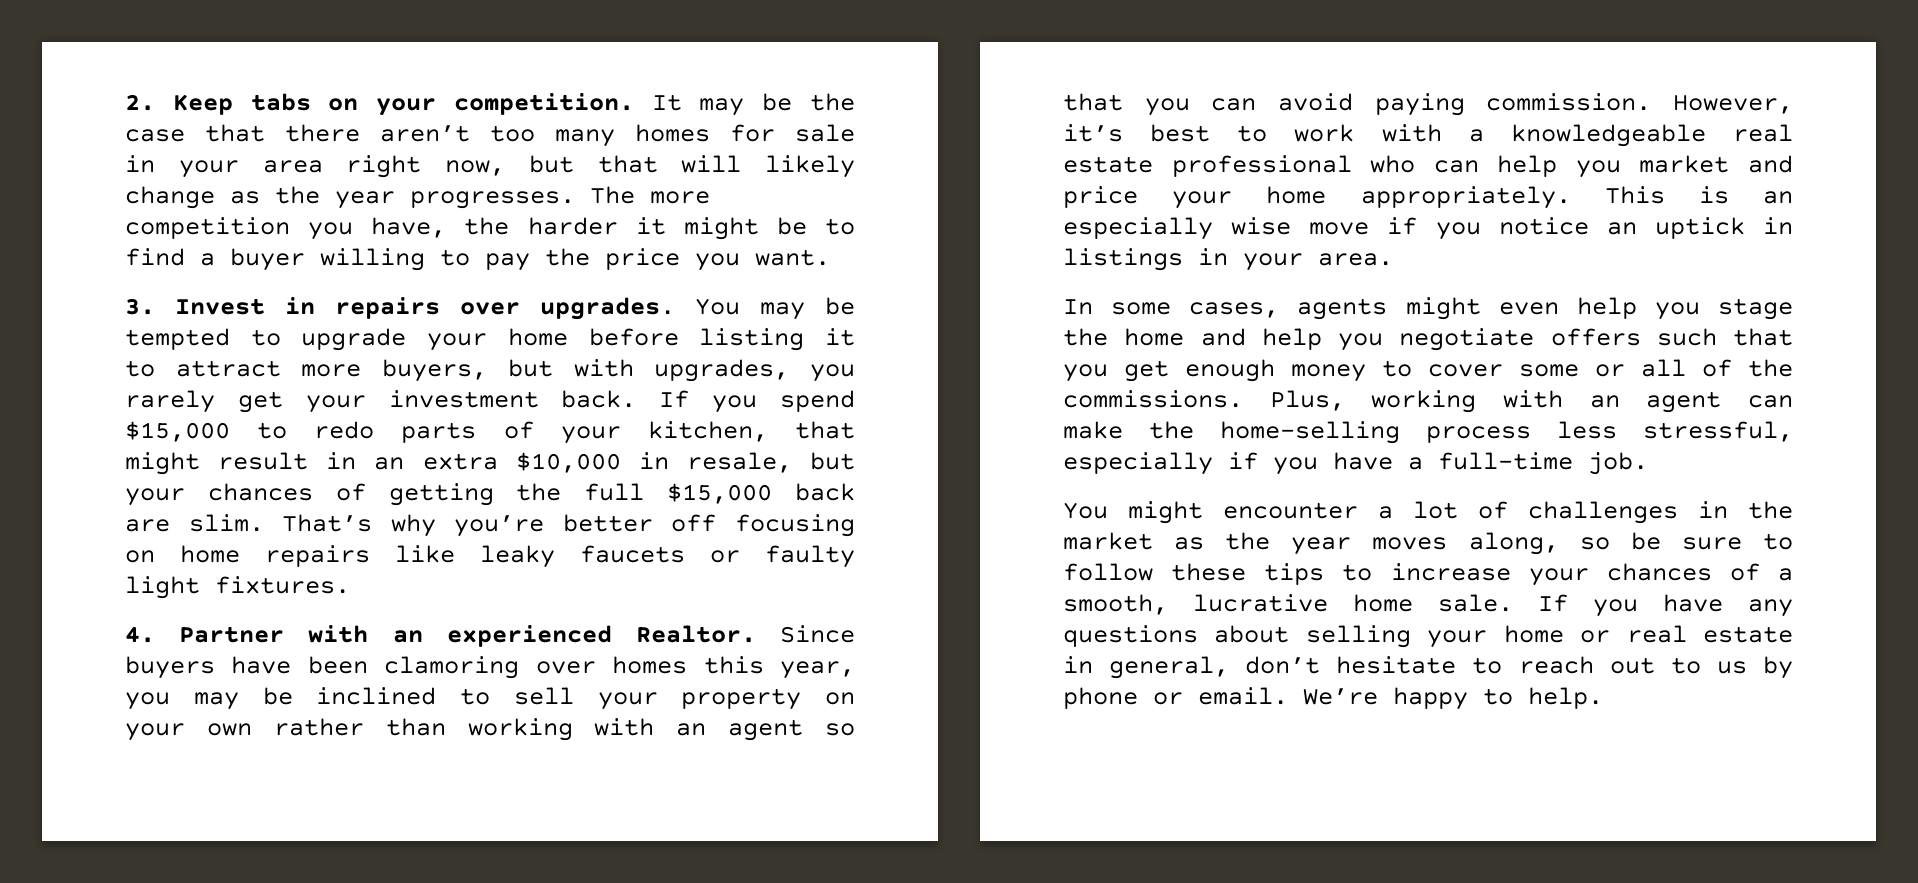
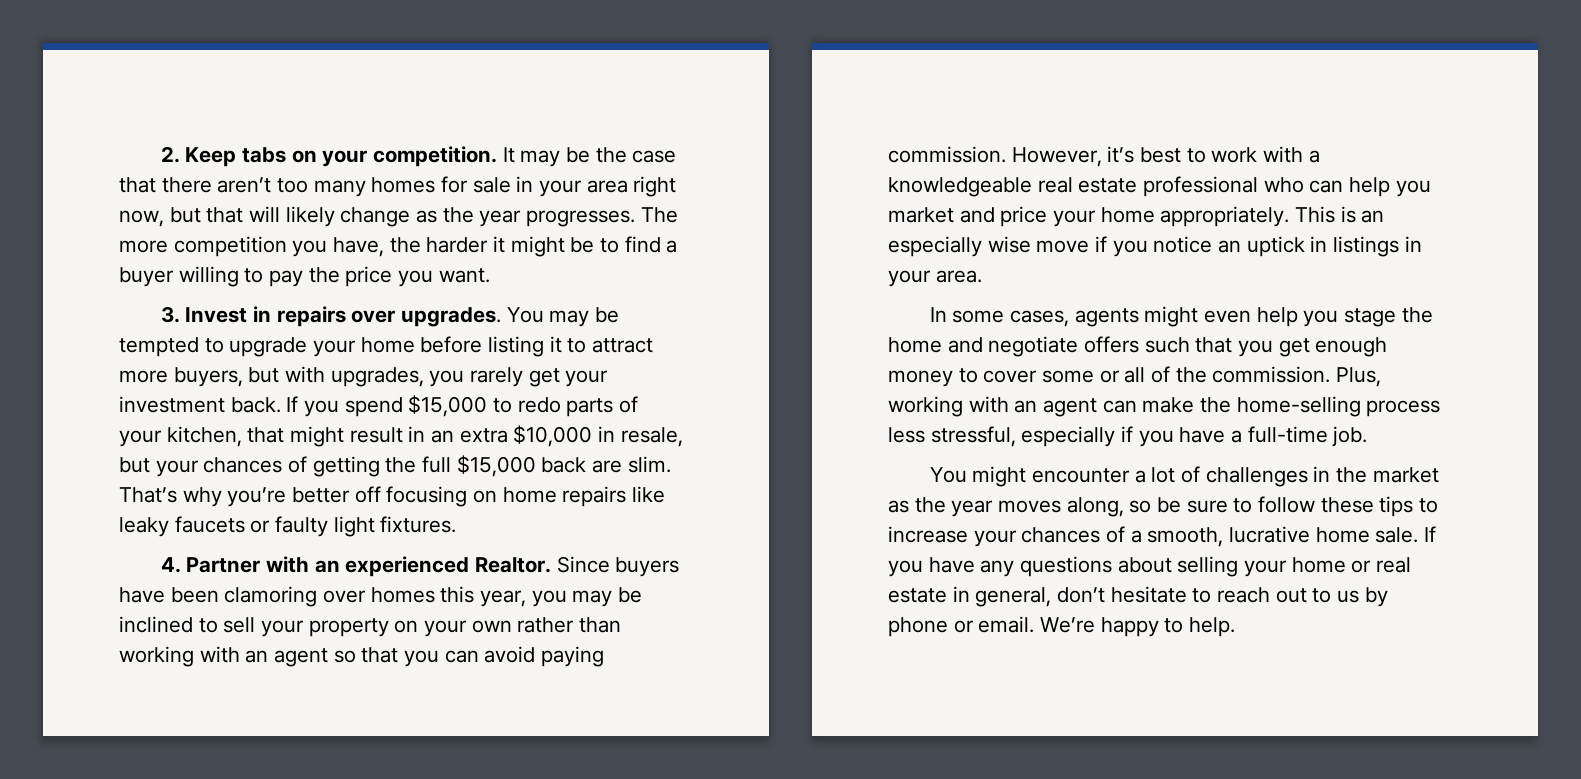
- In some cases, agents might even help you stage the home and help you negotiate offers such that you get enough money to cover some or all of the commissions.
+ In some cases, agents might even help you stage the home and negotiate offers such that you get enough money to cover some or all of the commission.

